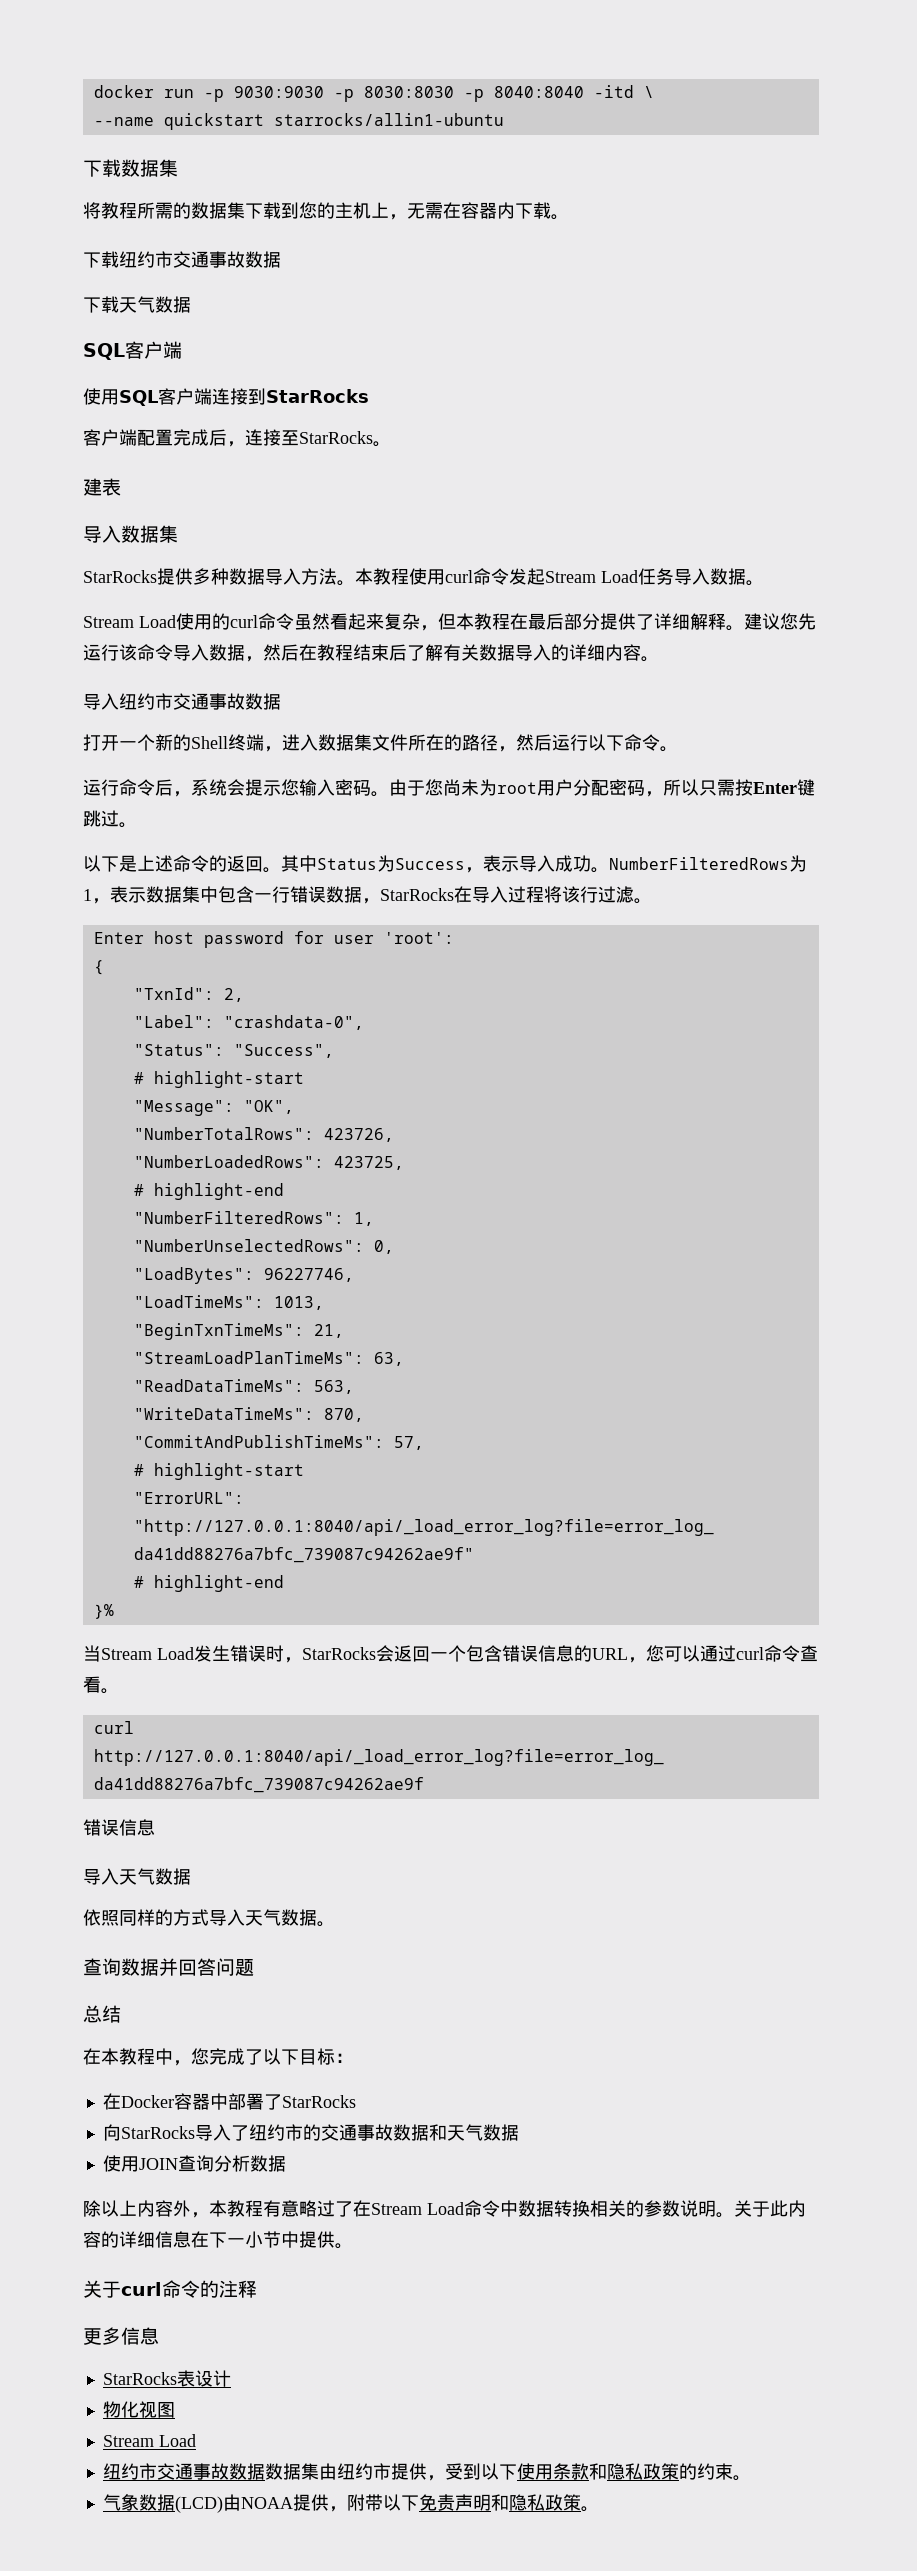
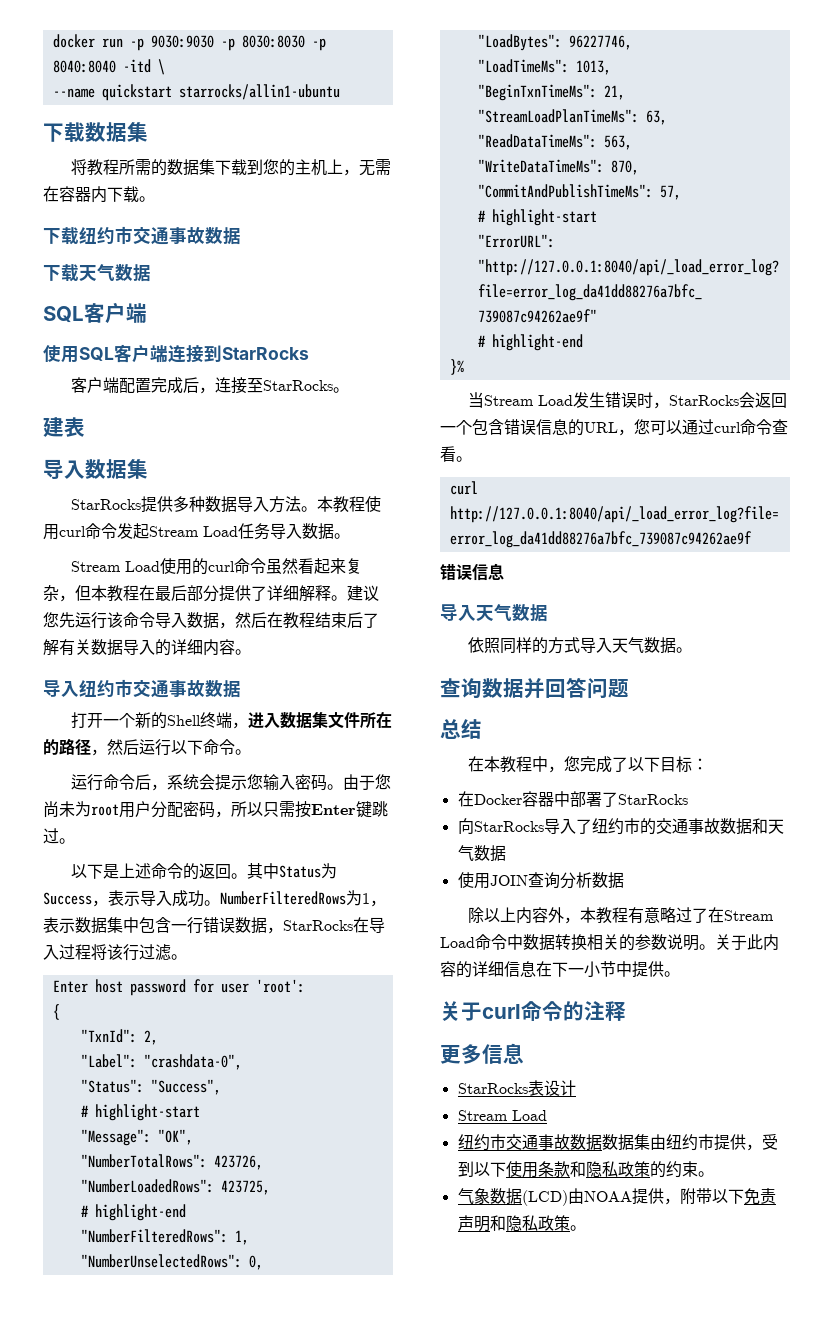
- 物化视图

